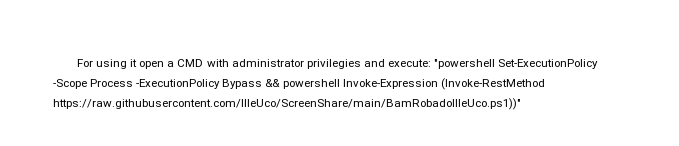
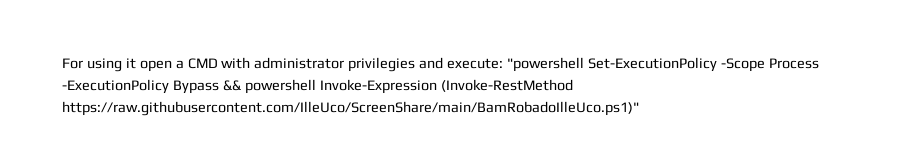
- For using it open a CMD with administrator privilegies and execute: "powershell Set-ExecutionPolicy -Scope Process -ExecutionPolicy Bypass && powershell Invoke-Expression (Invoke-RestMethod https://raw.githubusercontent.com/IlleUco/ScreenShare/main/BamRobadoIlleUco.ps1))"
+ For using it open a CMD with administrator privilegies and execute: "powershell Set-ExecutionPolicy -Scope Process -ExecutionPolicy Bypass && powershell Invoke-Expression (Invoke-RestMethod https://raw.githubusercontent.com/IlleUco/ScreenShare/main/BamRobadoIlleUco.ps1)"

